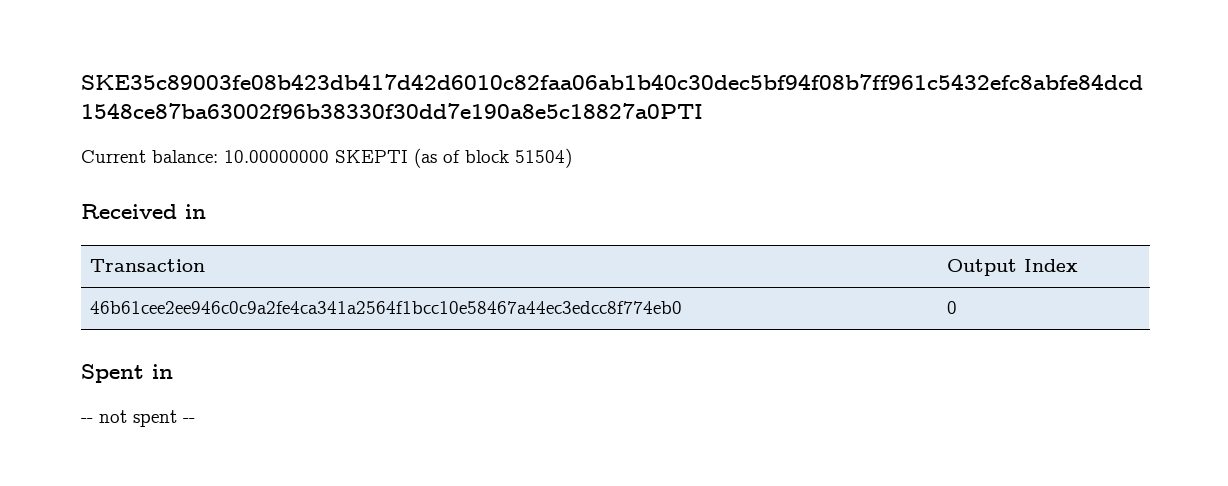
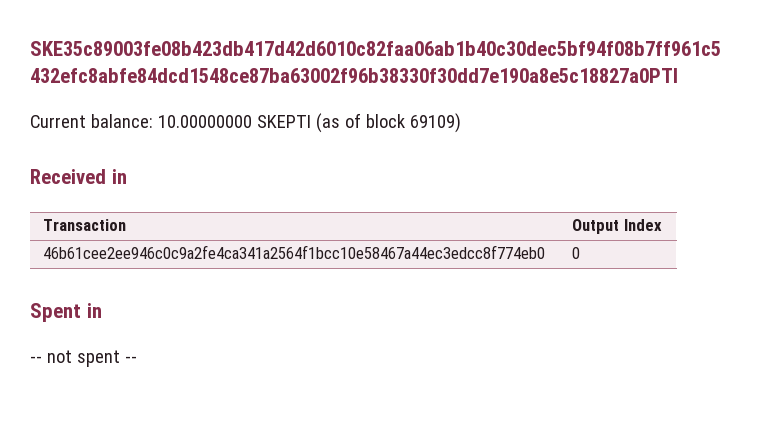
- Current balance: 10.00000000 SKEPTI (as of block 51504)
+ Current balance: 10.00000000 SKEPTI (as of block 69109)

